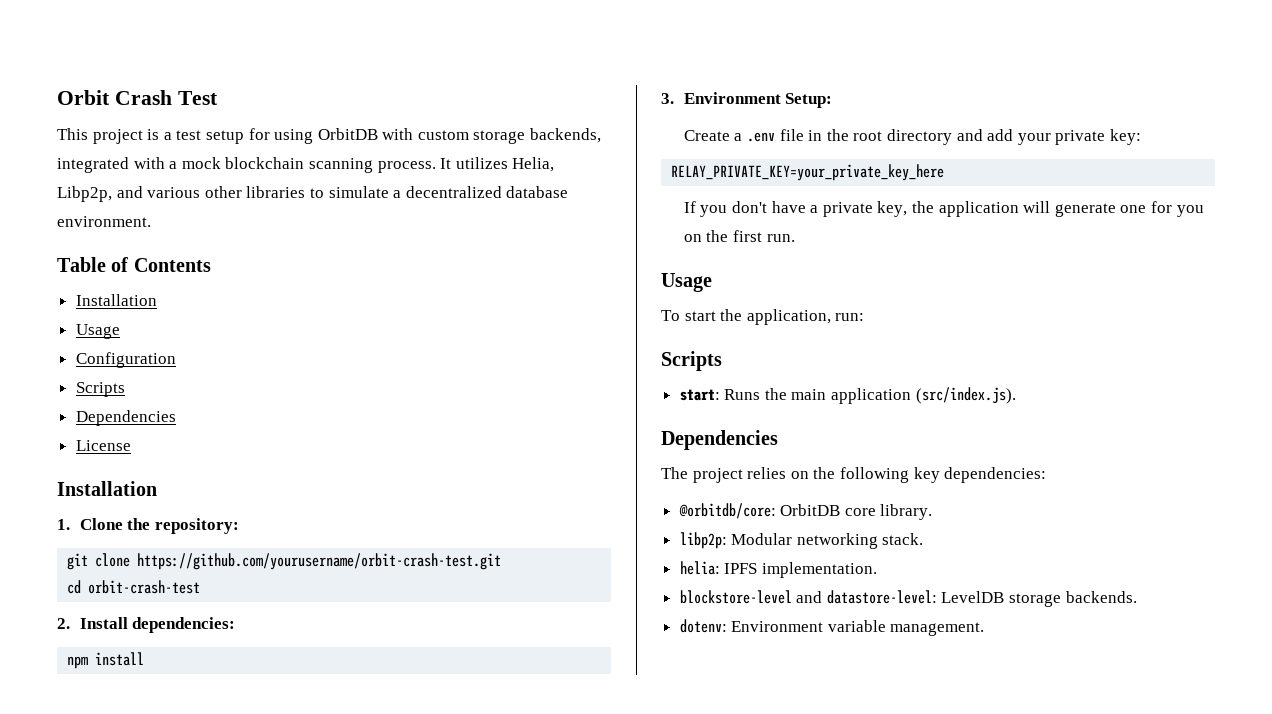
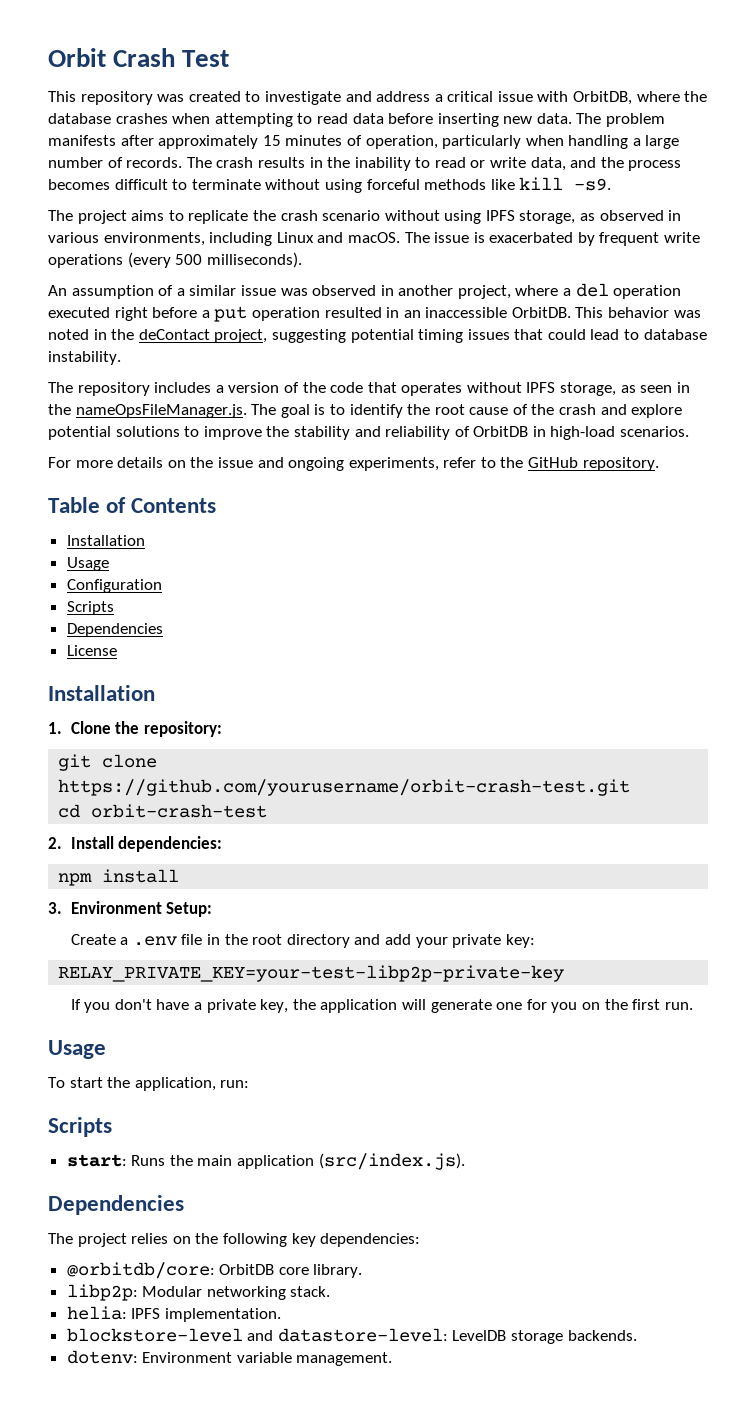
- This project is a test setup for using OrbitDB with custom storage backends, integrated with a mock blockchain scanning process. It utilizes Helia, Libp2p, and various other libraries to simulate a decentralized database environment.
+ This repository was created to investigate and address a critical issue with OrbitDB, where the database crashes when attempting to read data before inserting new data. The problem manifests after approximately 15 minutes of operation, particularly when handling a large number of records. The crash results in the inability to read or write data, and the process becomes difficult to terminate without using forceful methods like kill -s9.
+ The project aims to replicate the crash scenario without using IPFS storage, as observed in various environments, including Linux and macOS. The issue is exacerbated by frequent write operations (every 500 milliseconds).
+ An assumption of a similar issue was observed in another project, where a del operation executed right before a put operation resulted in an inaccessible OrbitDB. This behavior was noted in the deContact project, suggesting potential timing issues that could lead to database instability.
+ The repository includes a version of the code that operates without IPFS storage, as seen in the nameOpsFileManager.js. The goal is to identify the root cause of the crash and explore potential solutions to improve the stability and reliability of OrbitDB in high-load scenarios.
+ For more details on the issue and ongoing experiments, refer to the GitHub repository.
- RELAY_PRIVATE_KEY=your_private_key_here
+ RELAY_PRIVATE_KEY=your-test-libp2p-private-key

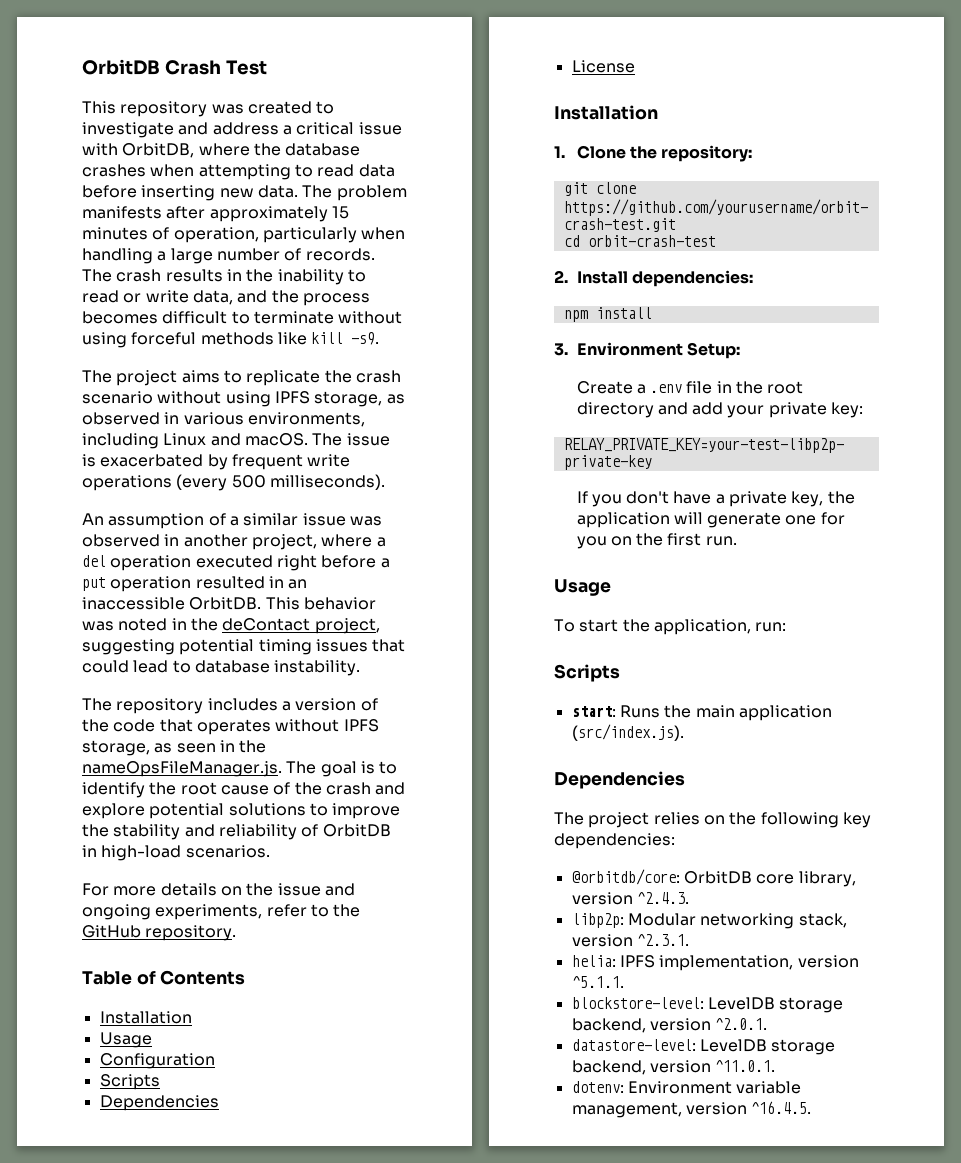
- Orbit Crash Test
+ OrbitDB Crash Test
- @orbitdb/core: OrbitDB core library.
+ @orbitdb/core: OrbitDB core library, version ^2.4.3.
- libp2p: Modular networking stack.
+ libp2p: Modular networking stack, version ^2.3.1.
- helia: IPFS implementation.
- blockstore-level and datastore-level: LevelDB storage backends.
+ helia: IPFS implementation, version ^5.1.1.
+ blockstore-level: LevelDB storage backend, version ^2.0.1.
+ datastore-level: LevelDB storage backend, version ^11.0.1.
- dotenv: Environment variable management.
+ dotenv: Environment variable management, version ^16.4.5.

